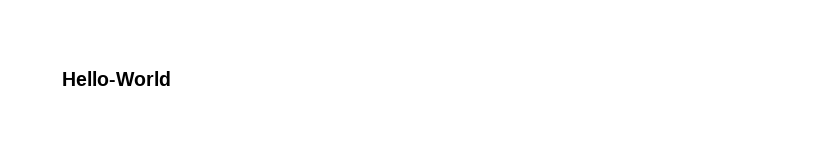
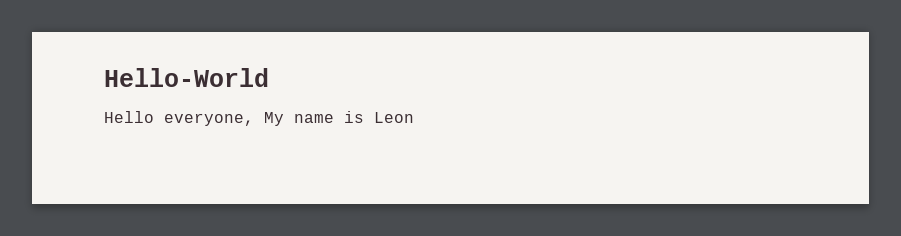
+ Hello everyone, My name is Leon

